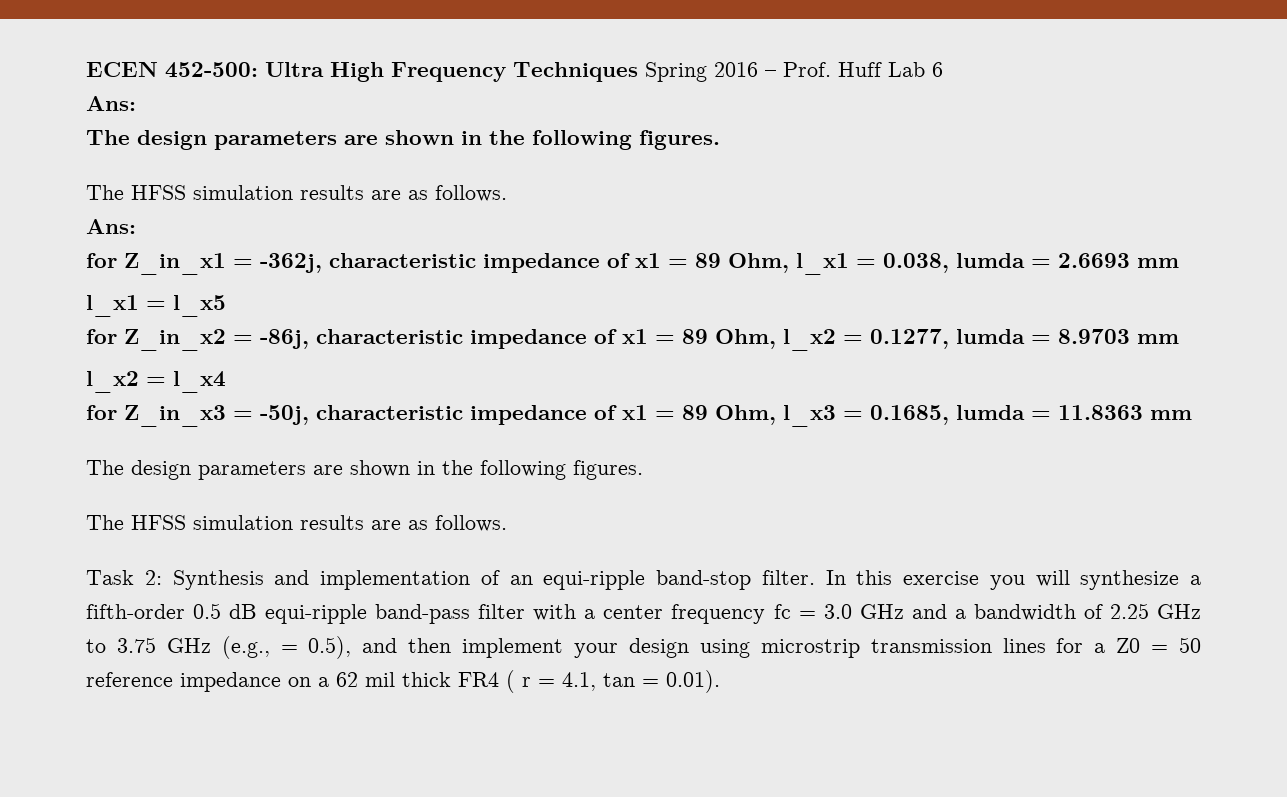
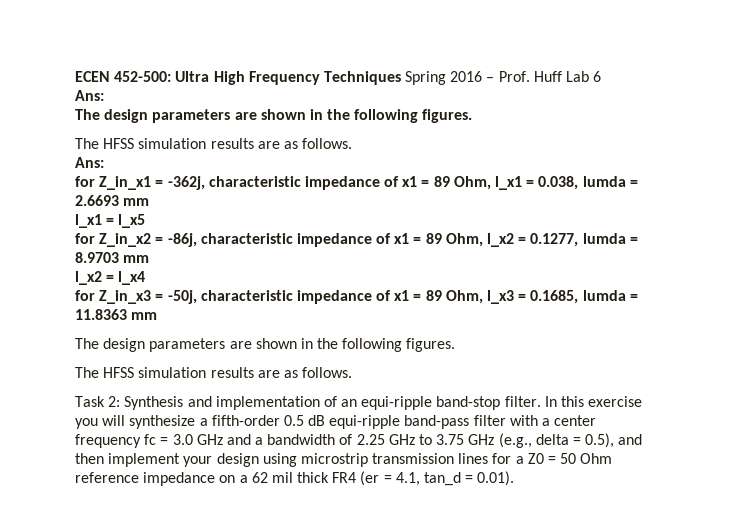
- In this exercise you will synthesize a fifth-order 0.5 dB equi-ripple band-pass filter with a center frequency fc = 3.0 GHz and a bandwidth of 2.25 GHz to 3.75 GHz (e.g., = 0.5), and then implement your design using microstrip transmission lines for a Z0 = 50 reference impedance on a 62 mil thick FR4 ( r = 4.1, tan = 0.01).
+ In this exercise you will synthesize a fifth-order 0.5 dB equi-ripple band-pass filter with a center frequency fc = 3.0 GHz and a bandwidth of 2.25 GHz to 3.75 GHz (e.g., delta = 0.5), and then implement your design using microstrip transmission lines for a Z0 = 50 Ohm reference impedance on a 62 mil thick FR4 (er = 4.1, tan_d = 0.01).

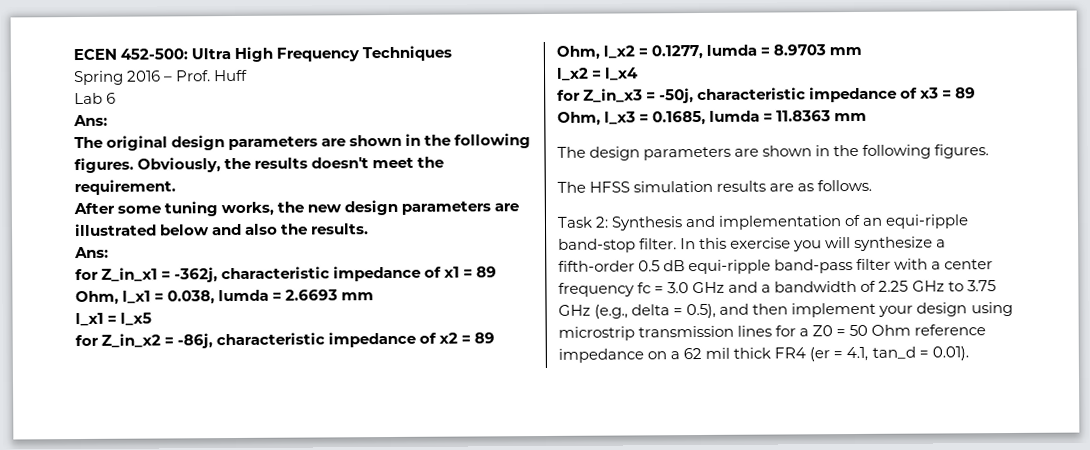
- ECEN 452-500: Ultra High Frequency Techniques Spring 2016 – Prof. Huff Lab 6
+ ECEN 452-500: Ultra High Frequency Techniques
+ Spring 2016 – Prof. Huff
+ Lab 6
  Ans:
- The design parameters are shown in the following figures.
- The HFSS simulation results are as follows.
+ The original design parameters are shown in the following figures. Obviously, the results doesn't meet the requirement.
+ After some tuning works, the new design parameters are illustrated below and also the results.
- for Z_in_x2 = -86j, characteristic impedance of x1 = 89 Ohm, l_x2 = 0.1277, lumda = 8.9703 mm
+ for Z_in_x2 = -86j, characteristic impedance of x2 = 89 Ohm, l_x2 = 0.1277, lumda = 8.9703 mm
- for Z_in_x3 = -50j, characteristic impedance of x1 = 89 Ohm, l_x3 = 0.1685, lumda = 11.8363 mm
+ for Z_in_x3 = -50j, characteristic impedance of x3 = 89 Ohm, l_x3 = 0.1685, lumda = 11.8363 mm

